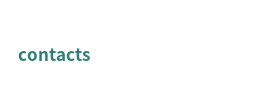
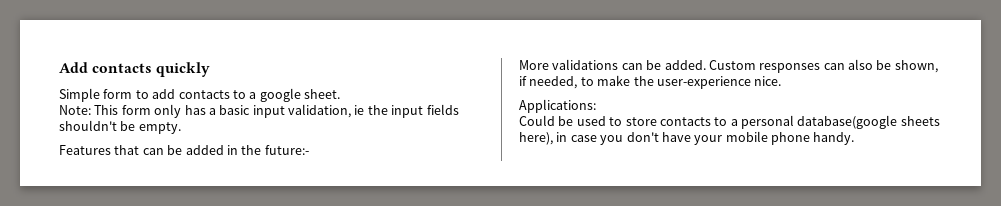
- contacts
+ Add contacts quickly
+ Simple form to add contacts to a google sheet.
+ Note: This form only has a basic input validation, ie the input fields shouldn't be empty.
+ Features that can be added in the future:-
+ More validations can be added. Custom responses can also be shown, if needed, to make the user-experience nice.
+ Applications:
+ Could be used to store contacts to a personal database(google sheets here), in case you don't have your mobile phone handy.

